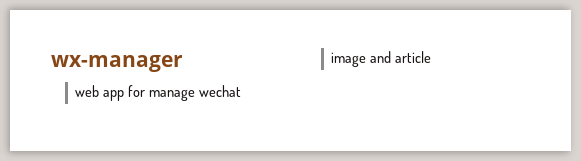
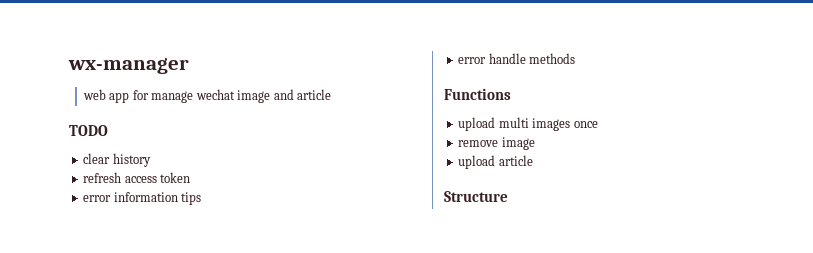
+ TODO
+ clear history
+ refresh access token
+ error information tips
+ error handle methods
+ Functions
+ upload multi images once
+ remove image
+ upload article
+ Structure

